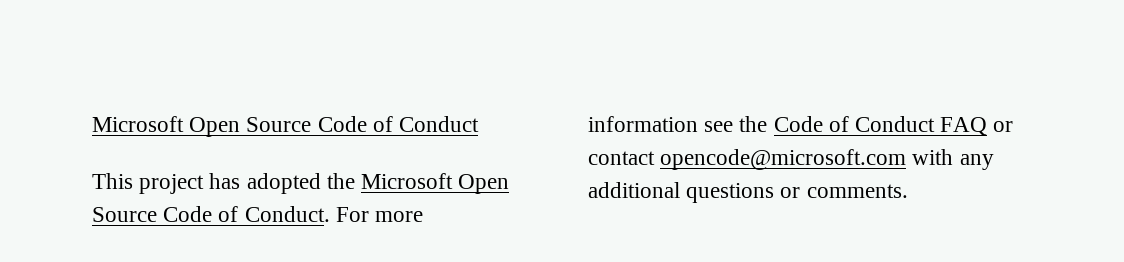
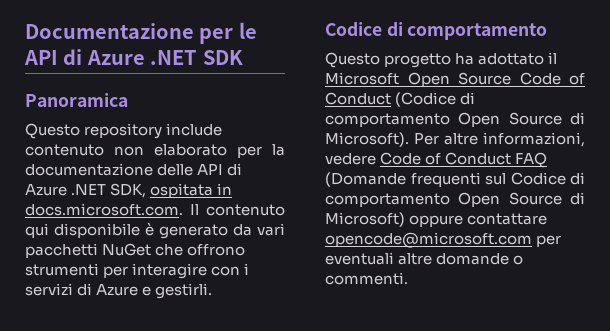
- Microsoft Open Source Code of Conduct
- This project has adopted the Microsoft Open Source Code of Conduct. For more information see the Code of Conduct FAQ or contact opencode@microsoft.com with any additional questions or comments.
+ Documentazione per le API di Azure .NET SDK
+ Panoramica
+ Questo repository include contenuto non elaborato per la documentazione delle API di Azure .NET SDK, ospitata in docs.microsoft.com. Il contenuto qui disponibile è generato da vari pacchetti NuGet che offrono strumenti per interagire con i servizi di Azure e gestirli.
+ Codice di comportamento
+ Questo progetto ha adottato il Microsoft Open Source Code of Conduct (Codice di comportamento Open Source di Microsoft). Per altre informazioni, vedere Code of Conduct FAQ (Domande frequenti sul Codice di comportamento Open Source di Microsoft) oppure contattare opencode@microsoft.com per eventuali altre domande o commenti.

